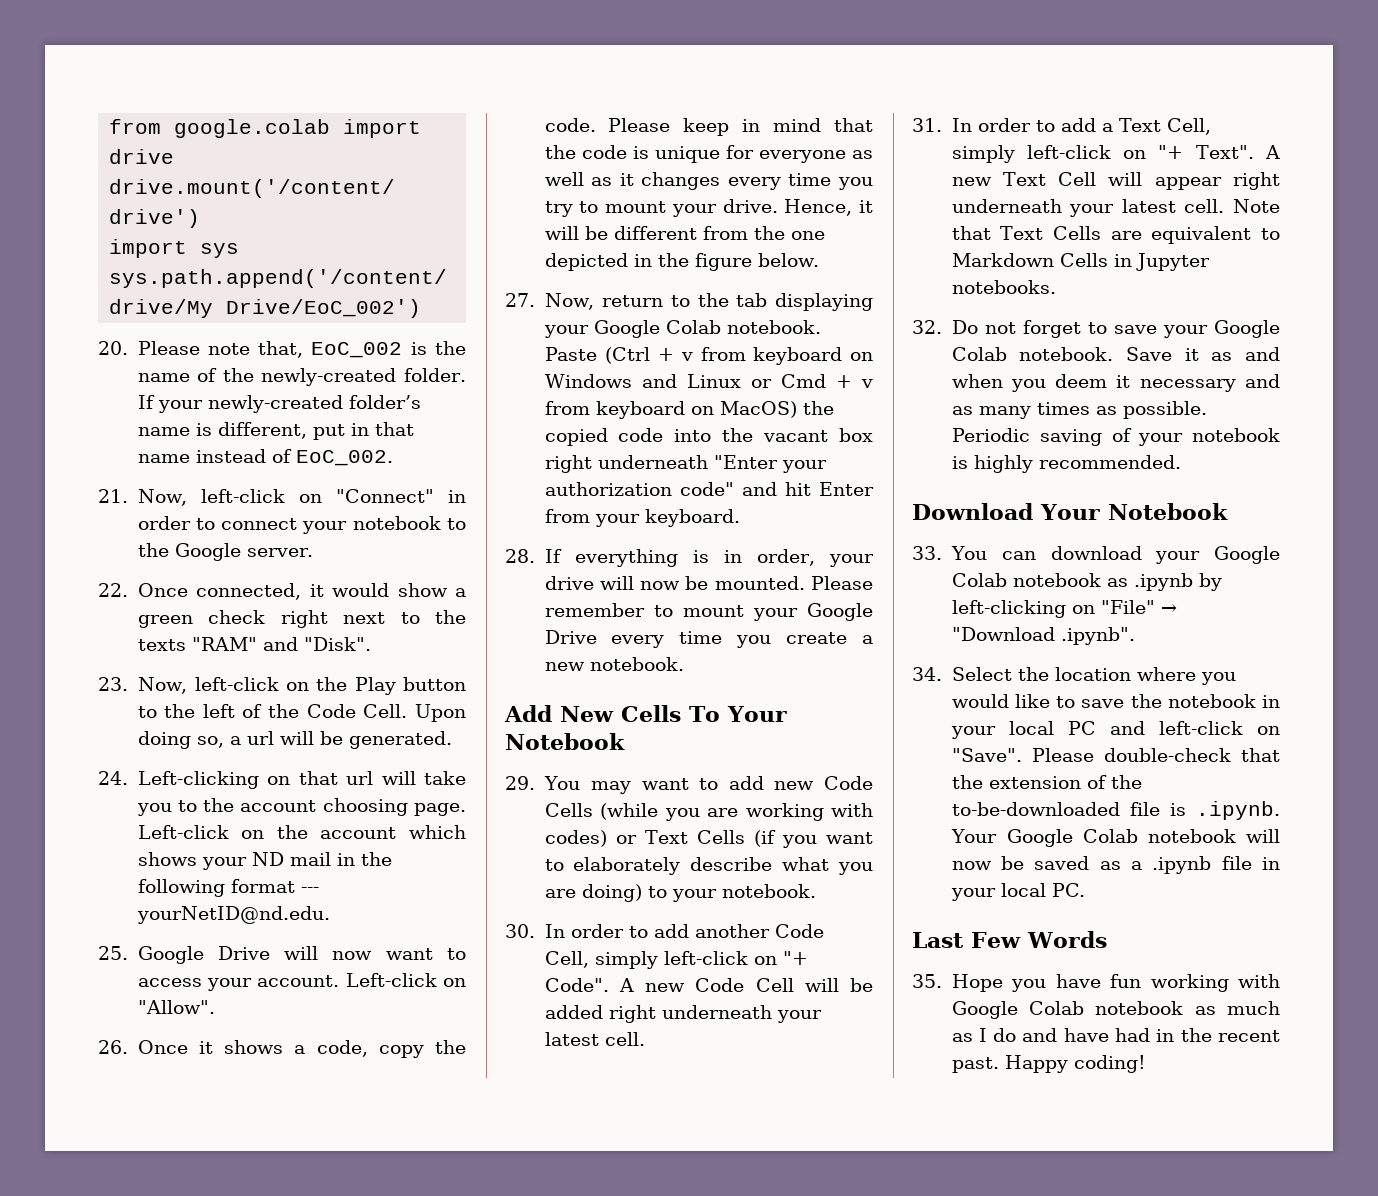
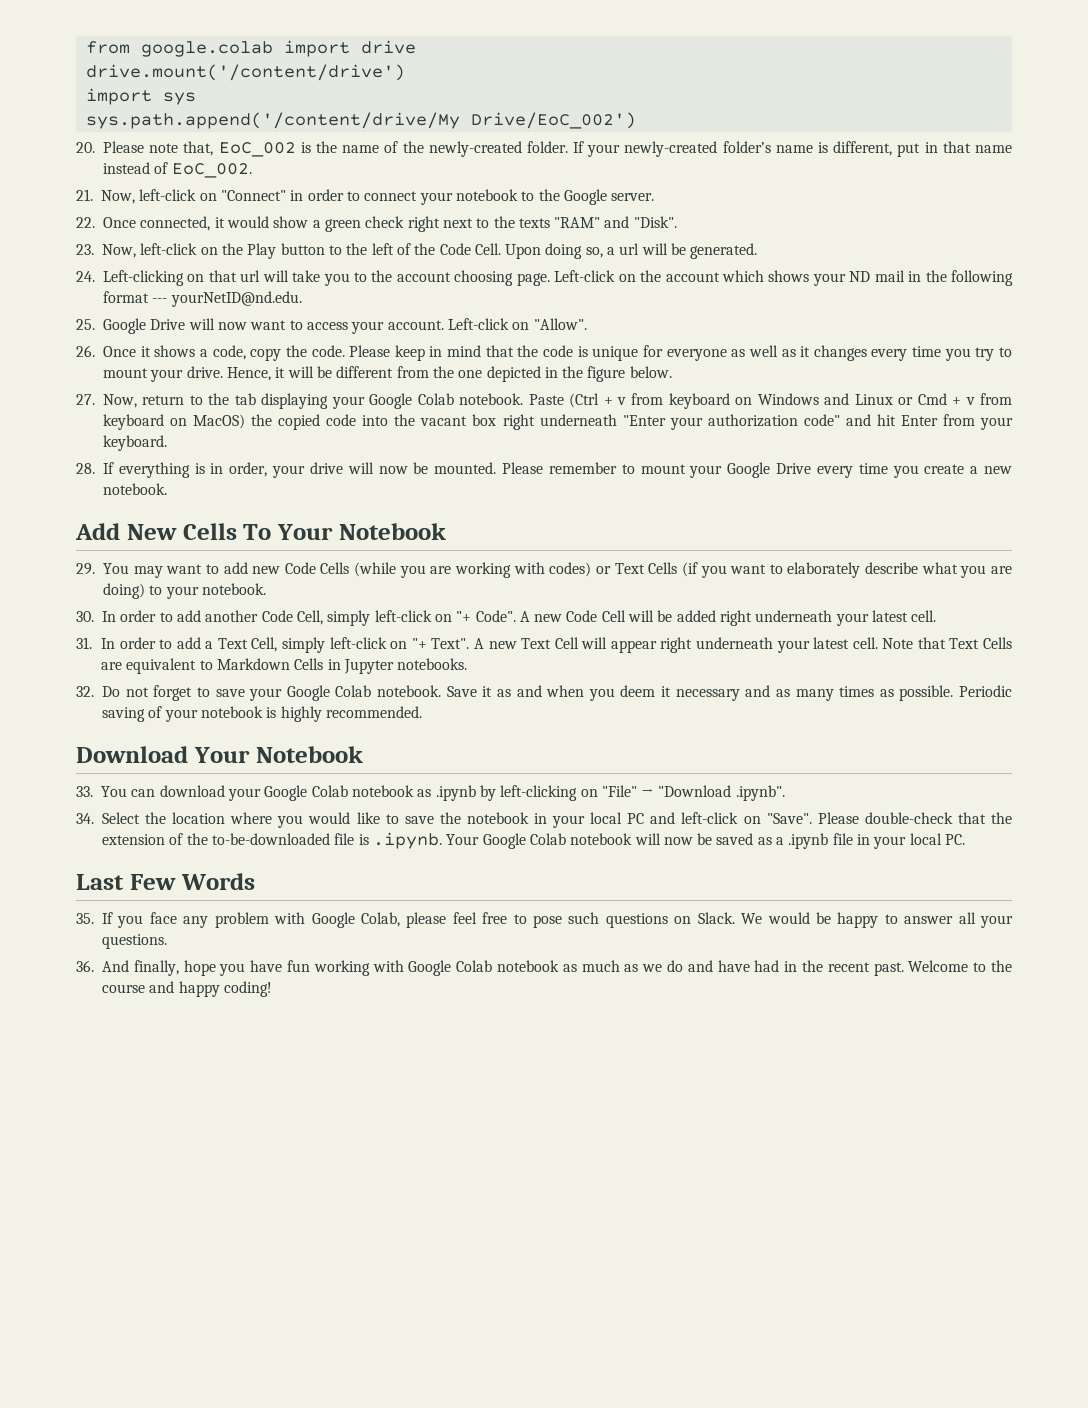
- 35. Hope you have fun working with Google Colab notebook as much as I do and have had in the recent past.
+ 35. If you face any problem with Google Colab, please feel free to pose such questions on Slack. We would be happy to answer all your questions.
+ 36. And finally, hope you have fun working with Google Colab notebook as much as we do and have had in the recent past.
- Happy coding!
+ Welcome to the course and happy coding!

